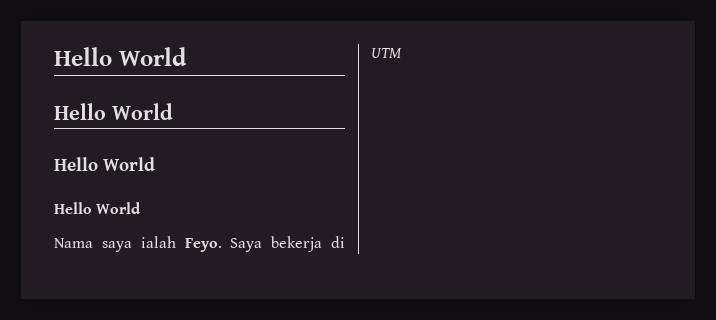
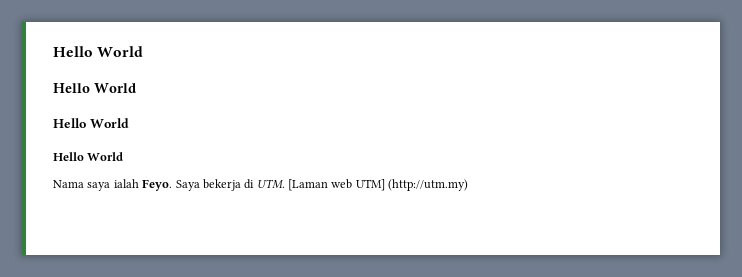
- Saya bekerja di UTM
+ Saya bekerja di UTM. [Laman web UTM] (http://utm.my)

